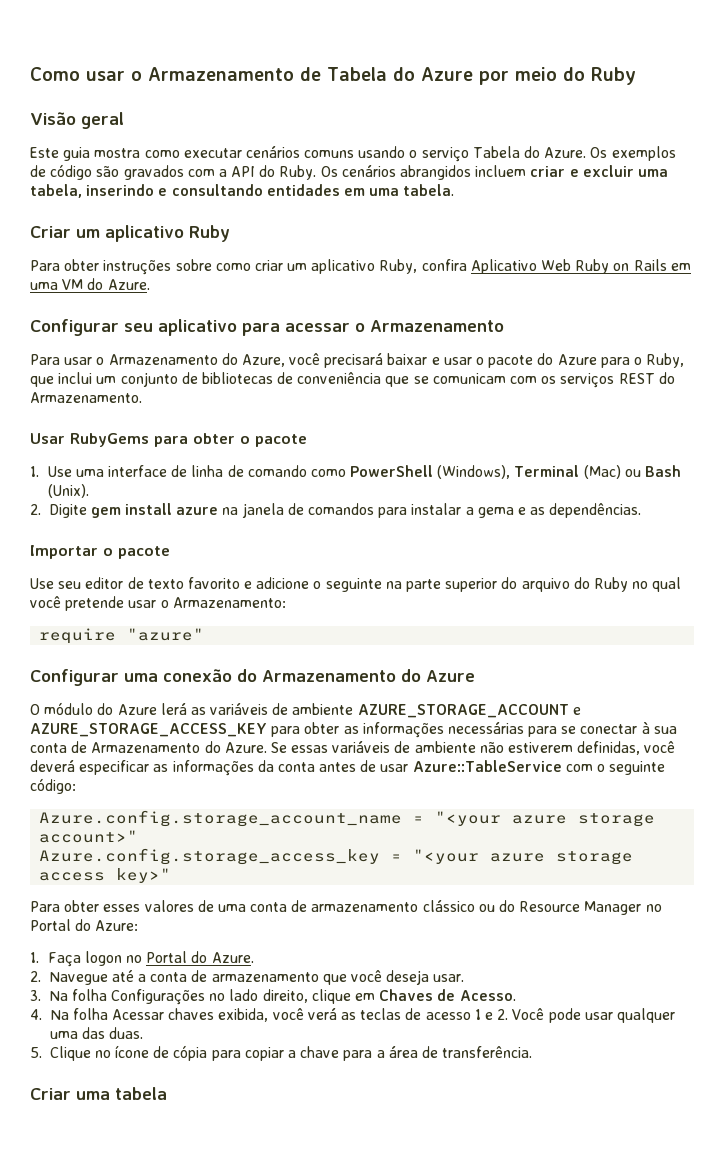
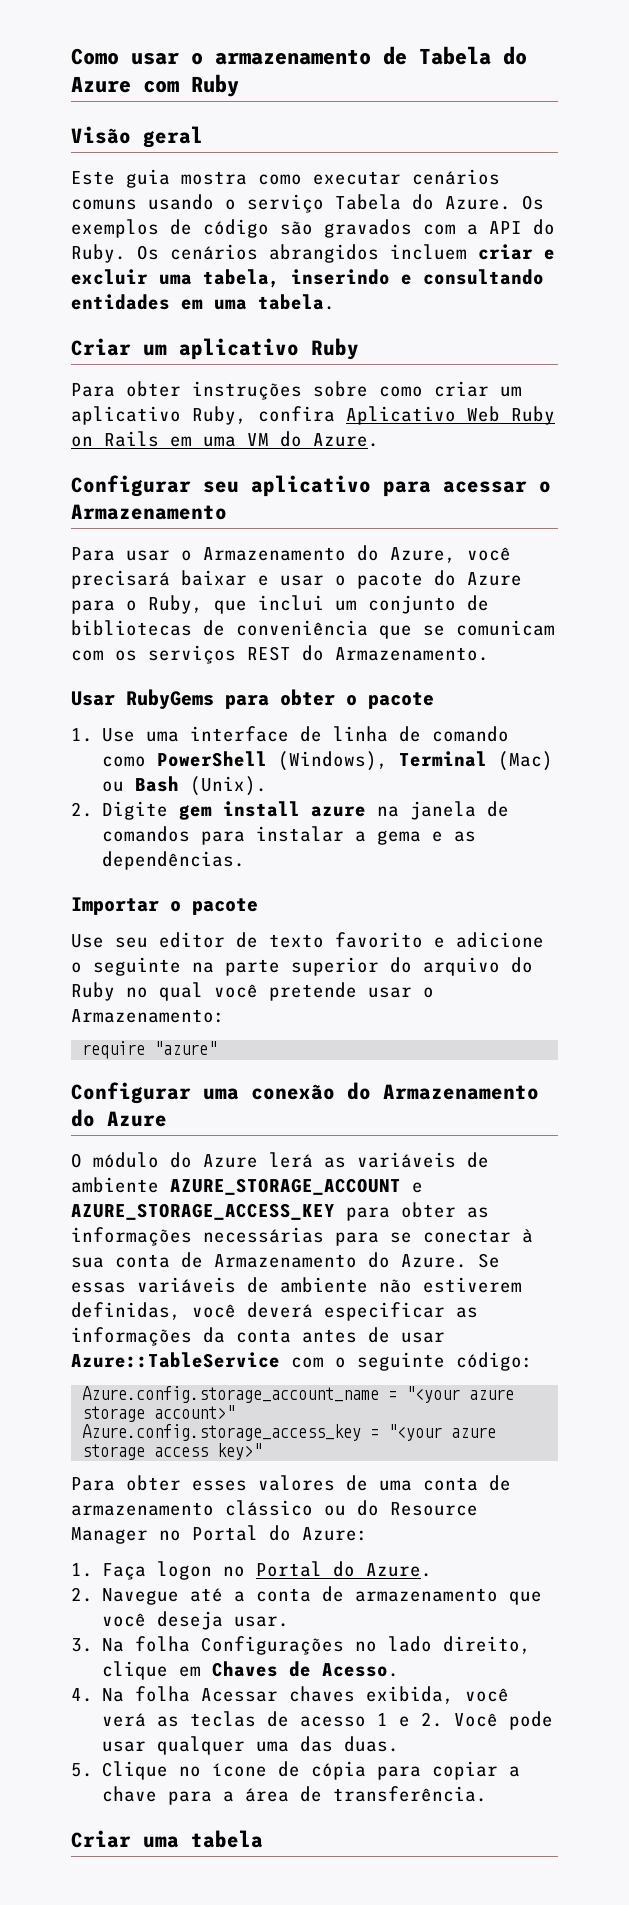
- Como usar o Armazenamento de Tabela do Azure por meio do Ruby
+ Como usar o armazenamento de Tabela do Azure com Ruby

